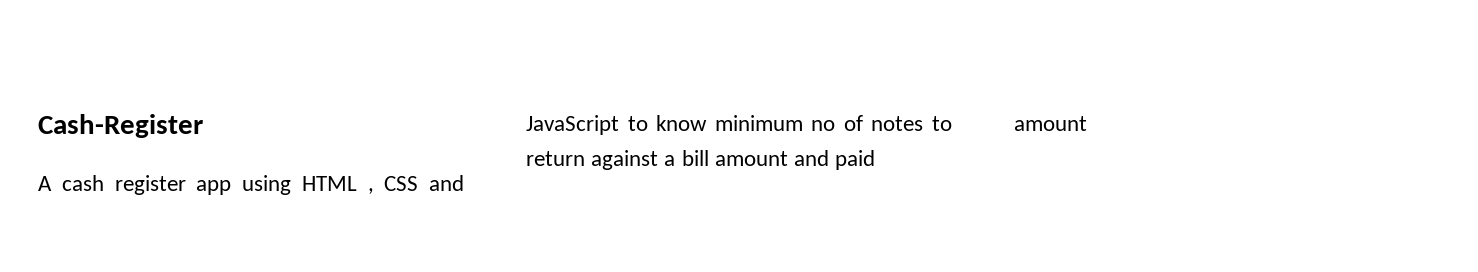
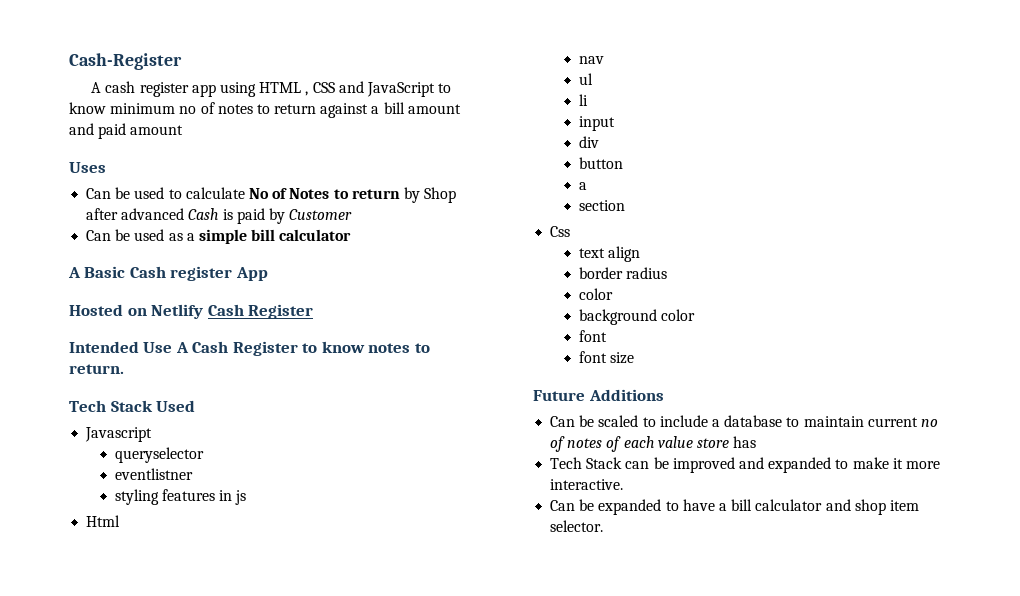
+ Uses
+ Can be used to calculate No of Notes to return by Shop after advanced Cash is paid by Customer
+ Can be used as a simple bill calculator
+ A Basic Cash register App
+ Hosted on Netlify Cash Register
+ Intended Use A Cash Register to know notes to return.
+ Tech Stack Used
+ Javascript
+ queryselector
+ eventlistner
+ styling features in js
+ Html
+ nav
+ ul
+ li
+ input
+ div
+ button
+ a
+ section
+ Css
+ text align
+ border radius
+ color
+ background color
+ font
+ font size
+ Future Additions
+ Can be scaled to include a database to maintain current no of notes of each value store has
+ Tech Stack can be improved and expanded to make it more interactive.
+ Can be expanded to have a bill calculator and shop item selector.

